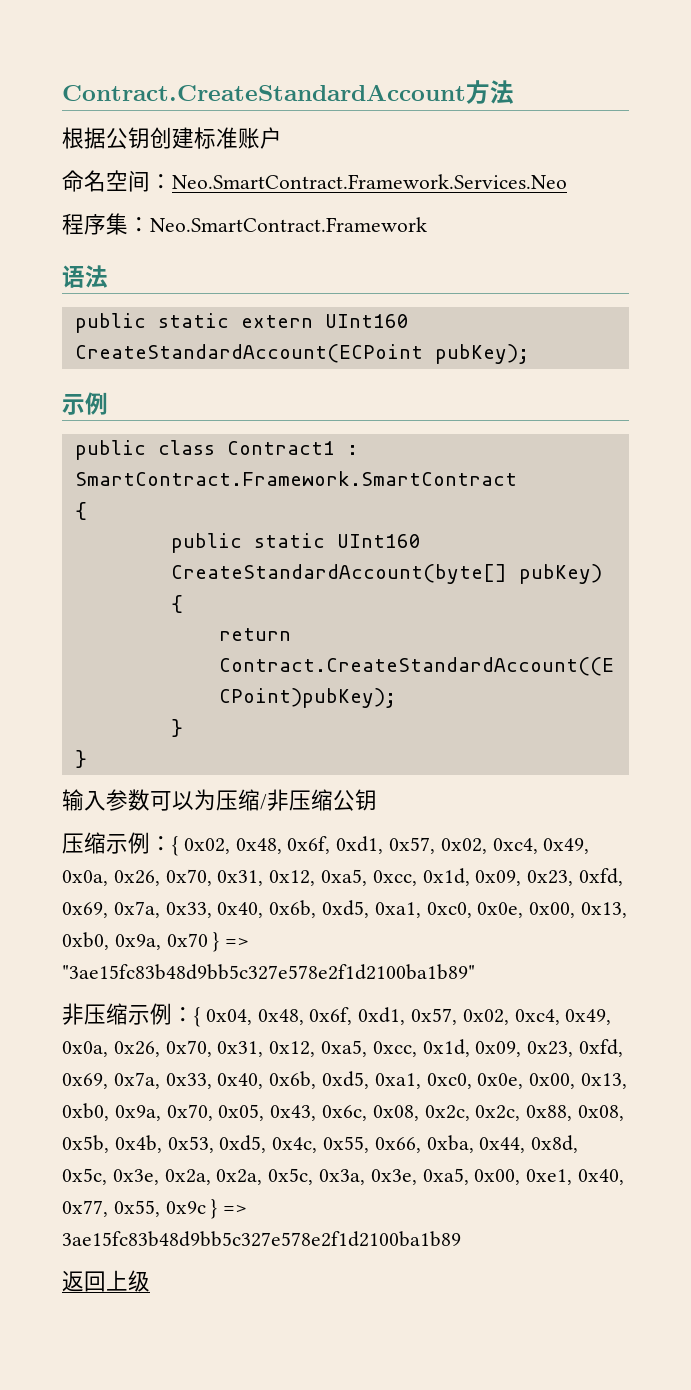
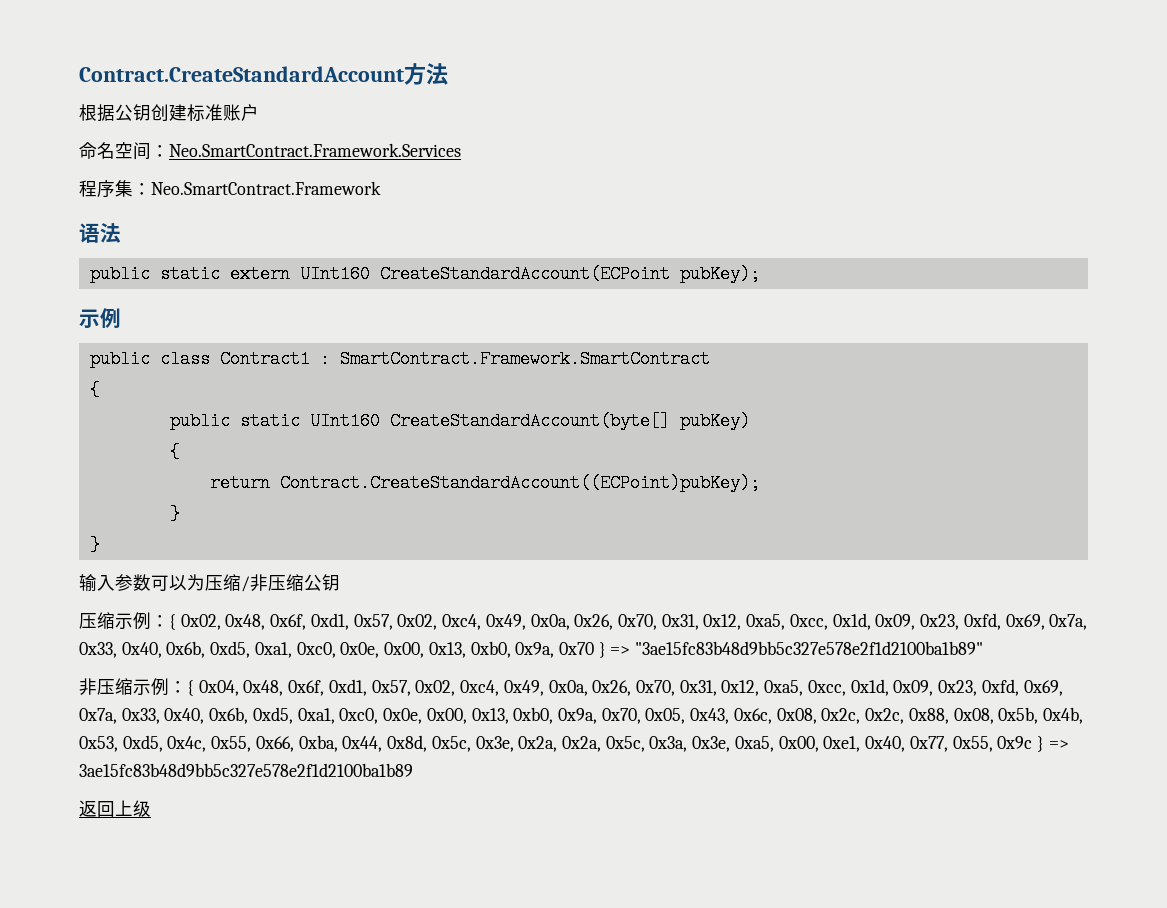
- 命名空间：Neo.SmartContract.Framework.Services.Neo
+ 命名空间：Neo.SmartContract.Framework.Services

